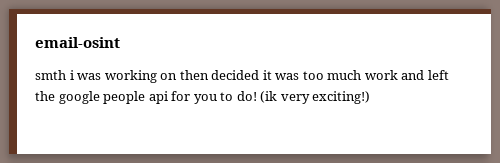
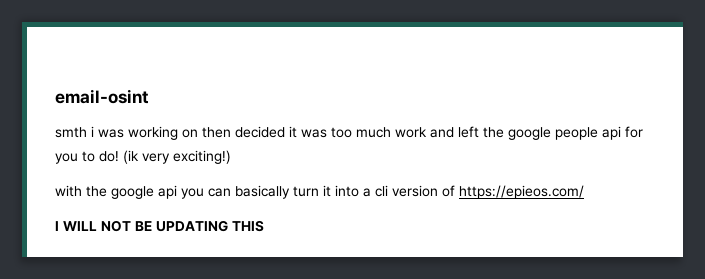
+ with the google api you can basically turn it into a cli version of https://epieos.com/
+ I WILL NOT BE UPDATING THIS

